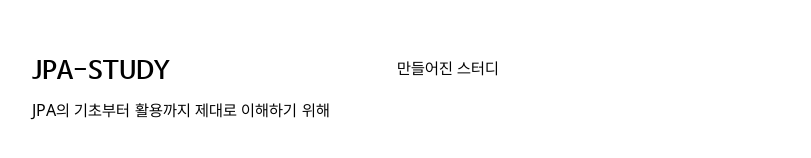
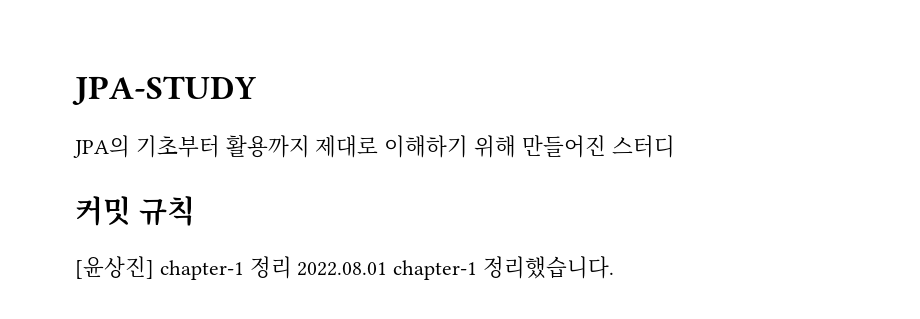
+ 커밋 규칙
+ [윤상진] chapter-1 정리 2022.08.01 chapter-1 정리했습니다.

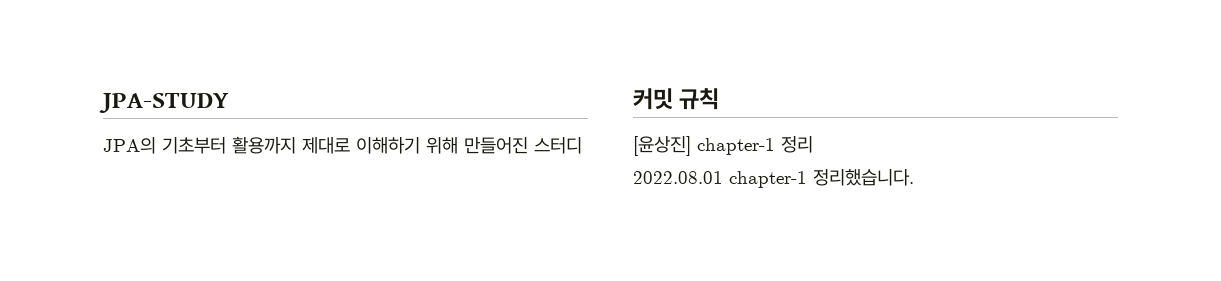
- [윤상진] chapter-1 정리 2022.08.01 chapter-1 정리했습니다.
+ [윤상진] chapter-1 정리
+ 2022.08.01 chapter-1 정리했습니다.

